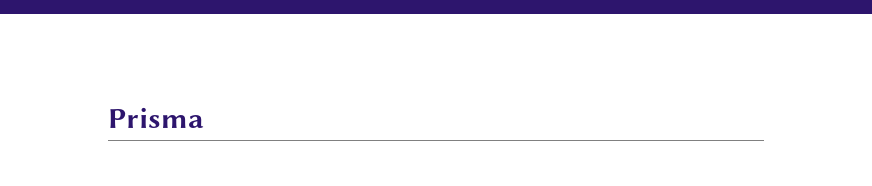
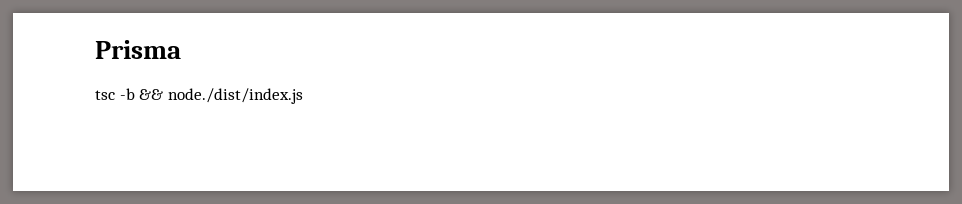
+ tsc -b && node./dist/index.js

